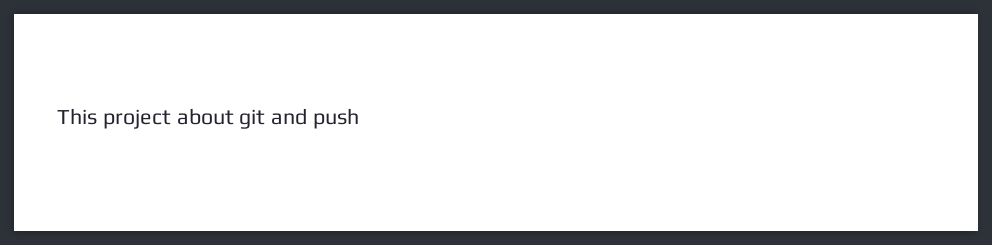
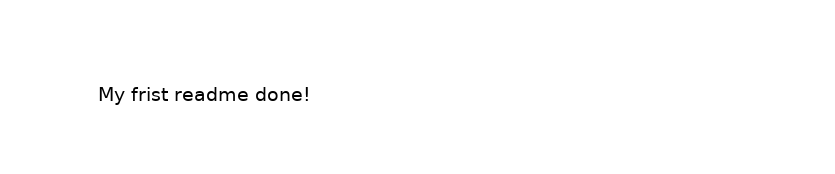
- This project about git and push
+ My frist readme done!

